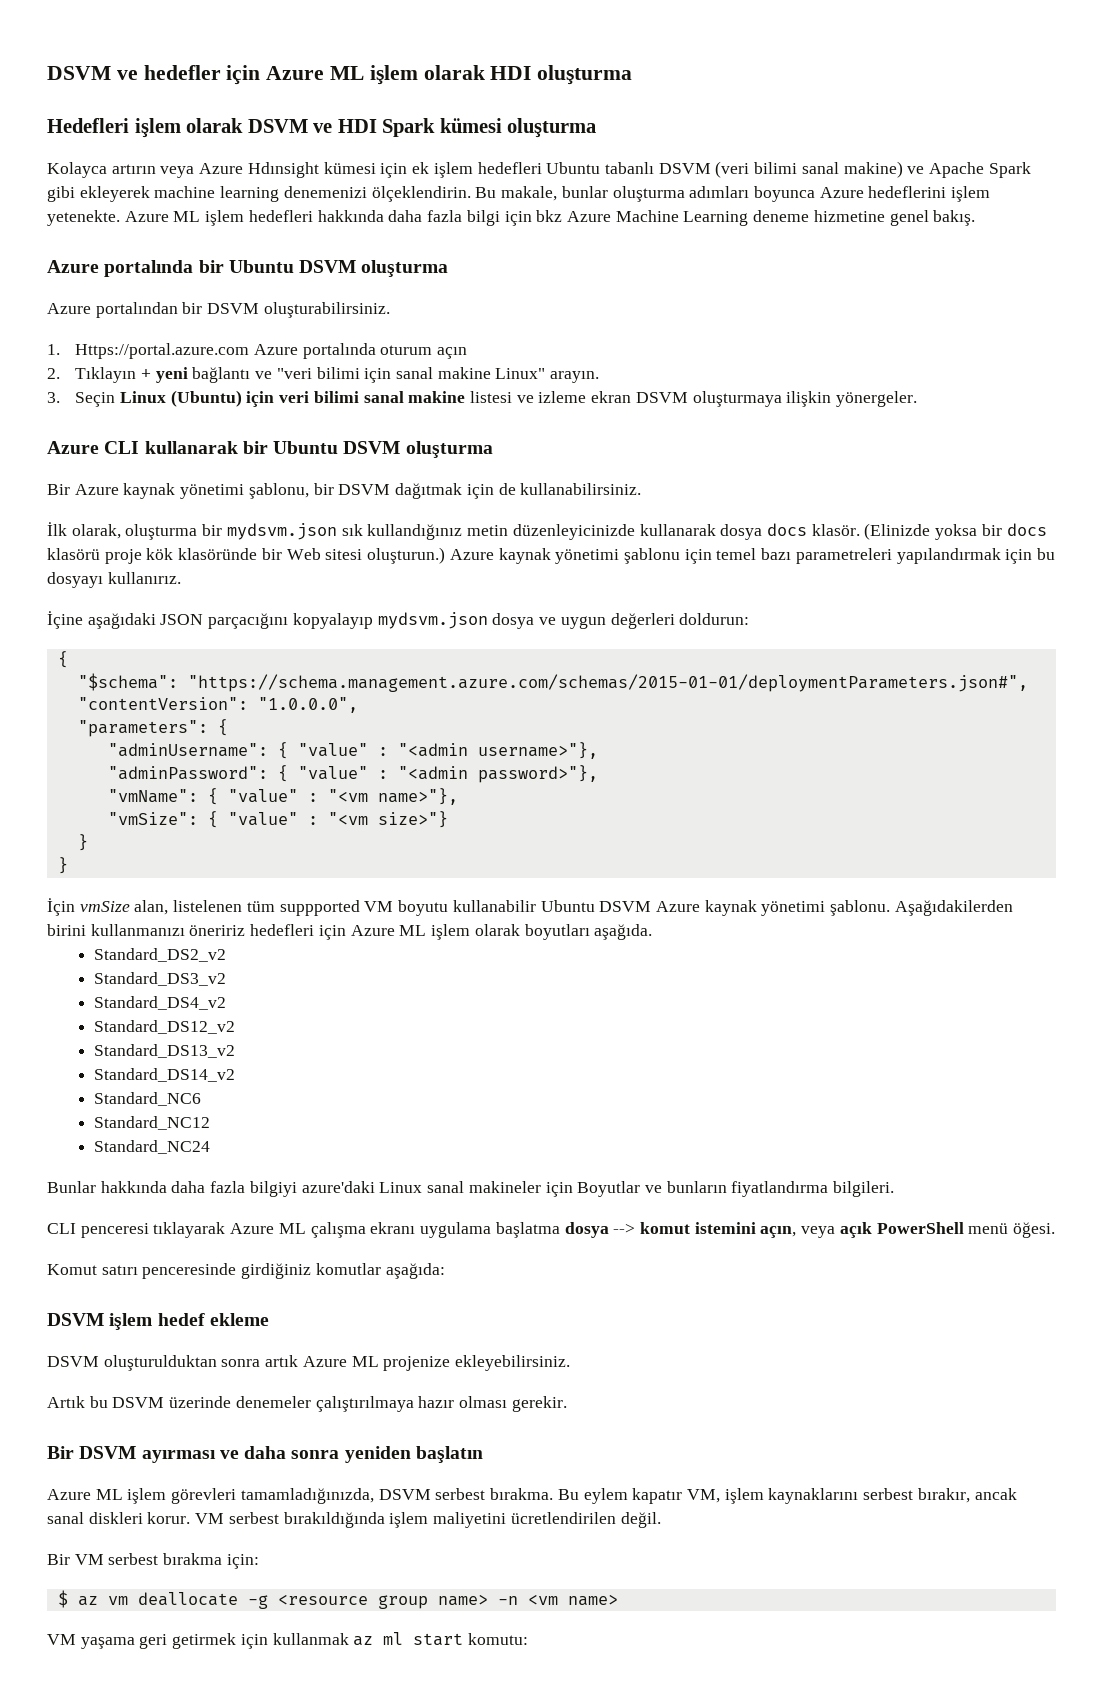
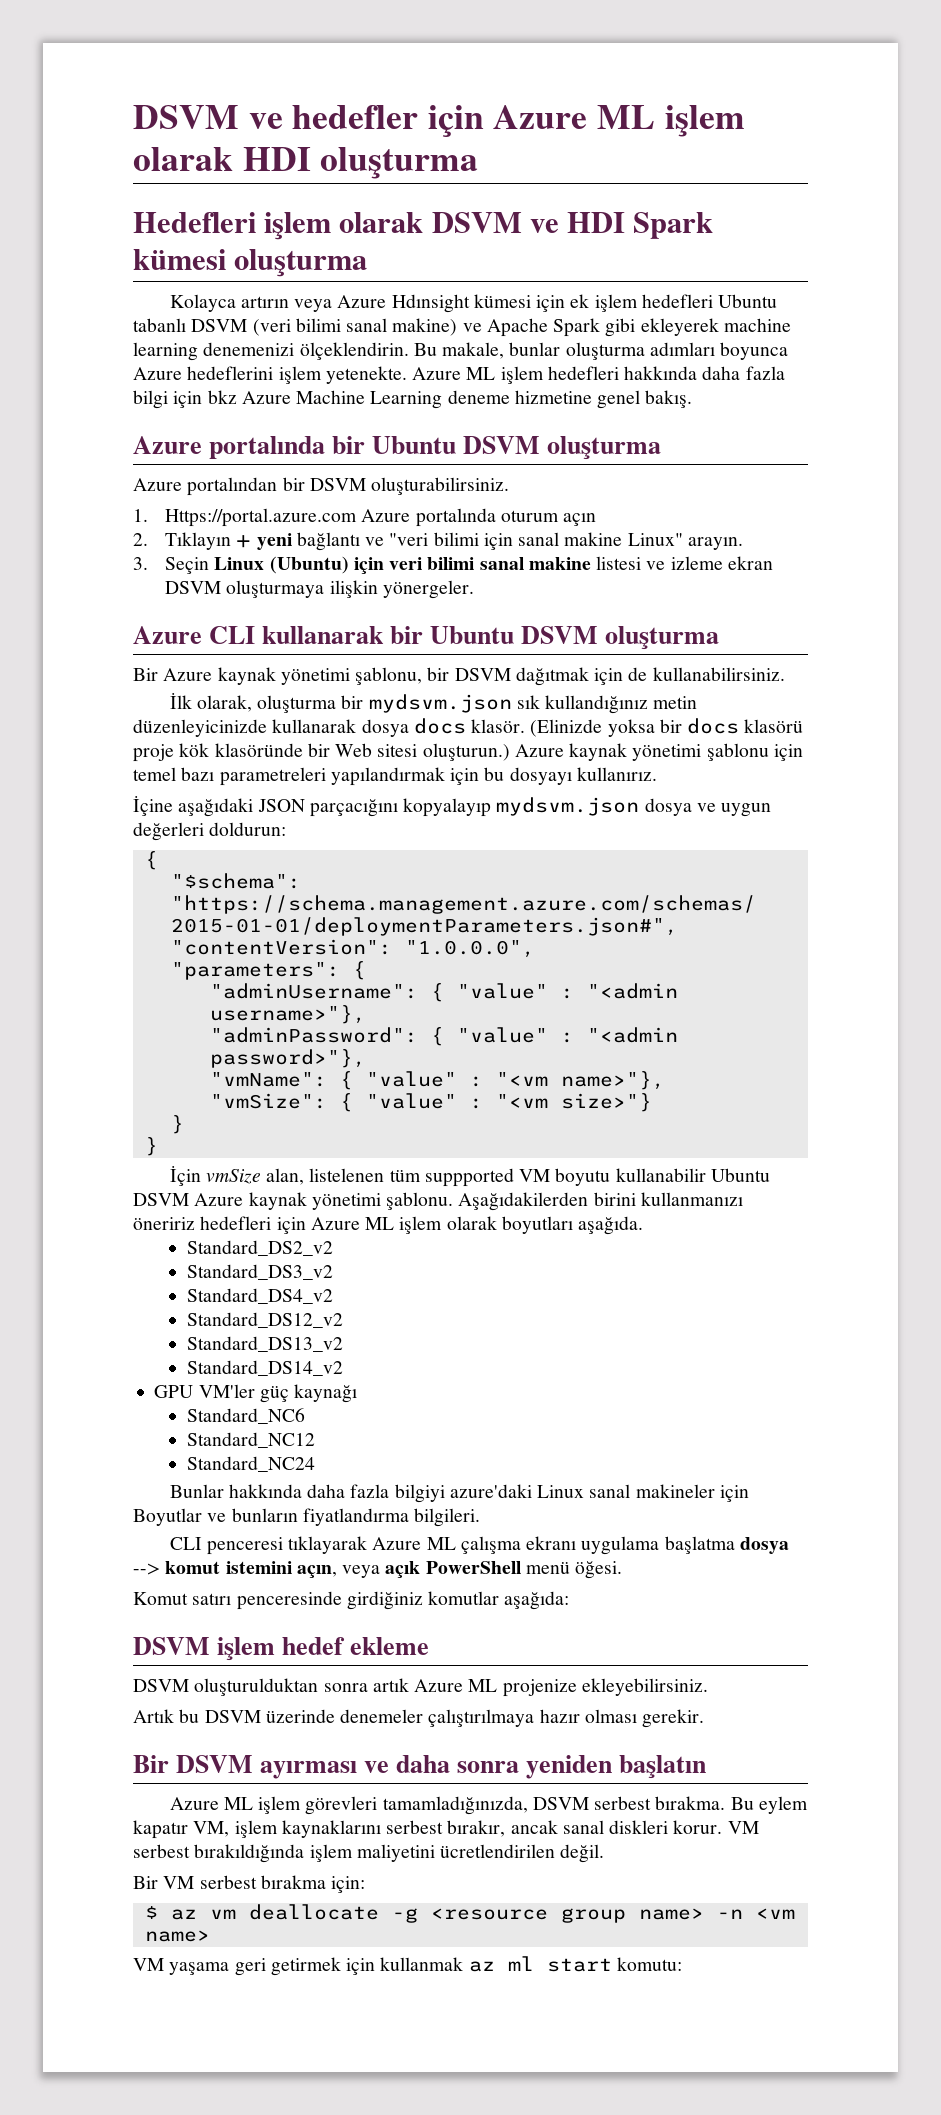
+ GPU VM'ler güç kaynağı

